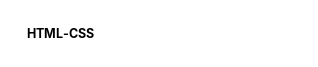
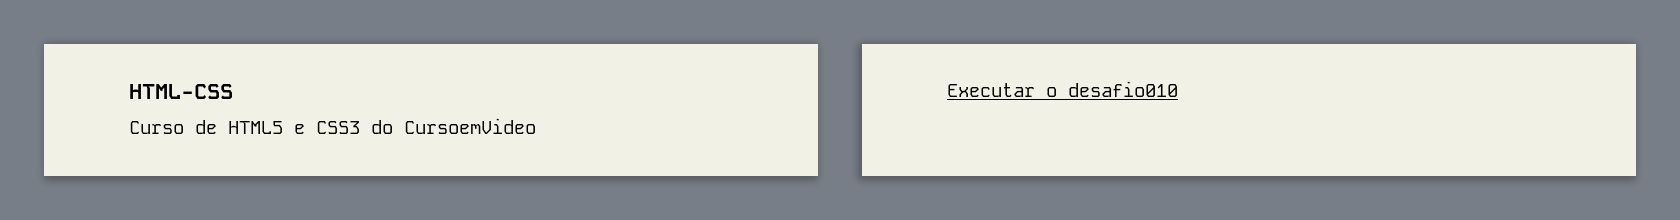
+ Curso de HTML5 e CSS3 do CursoemVideo
+ Executar o desafio010

